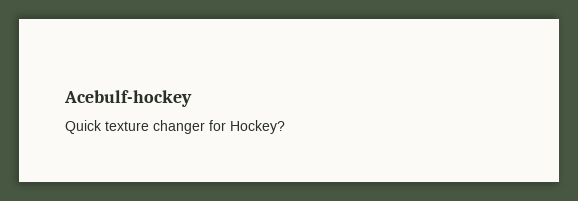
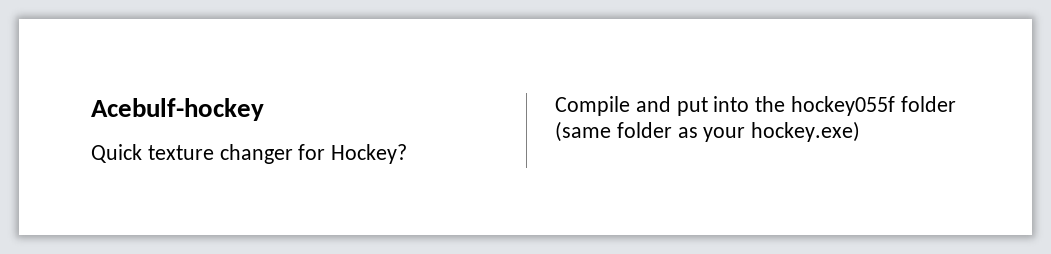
+ Compile and put into the hockey055f folder (same folder as your hockey.exe)

